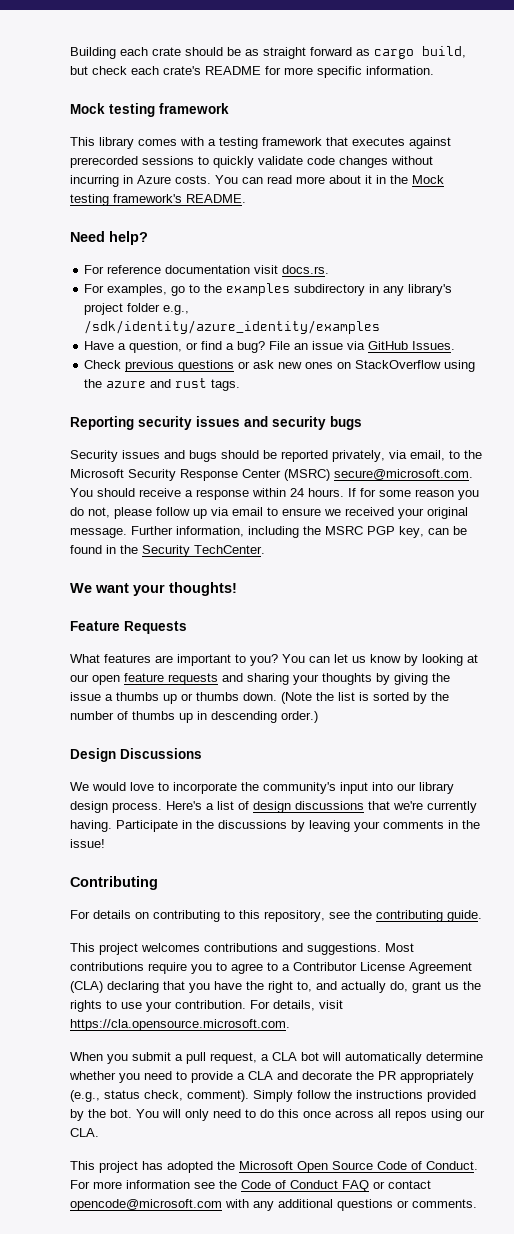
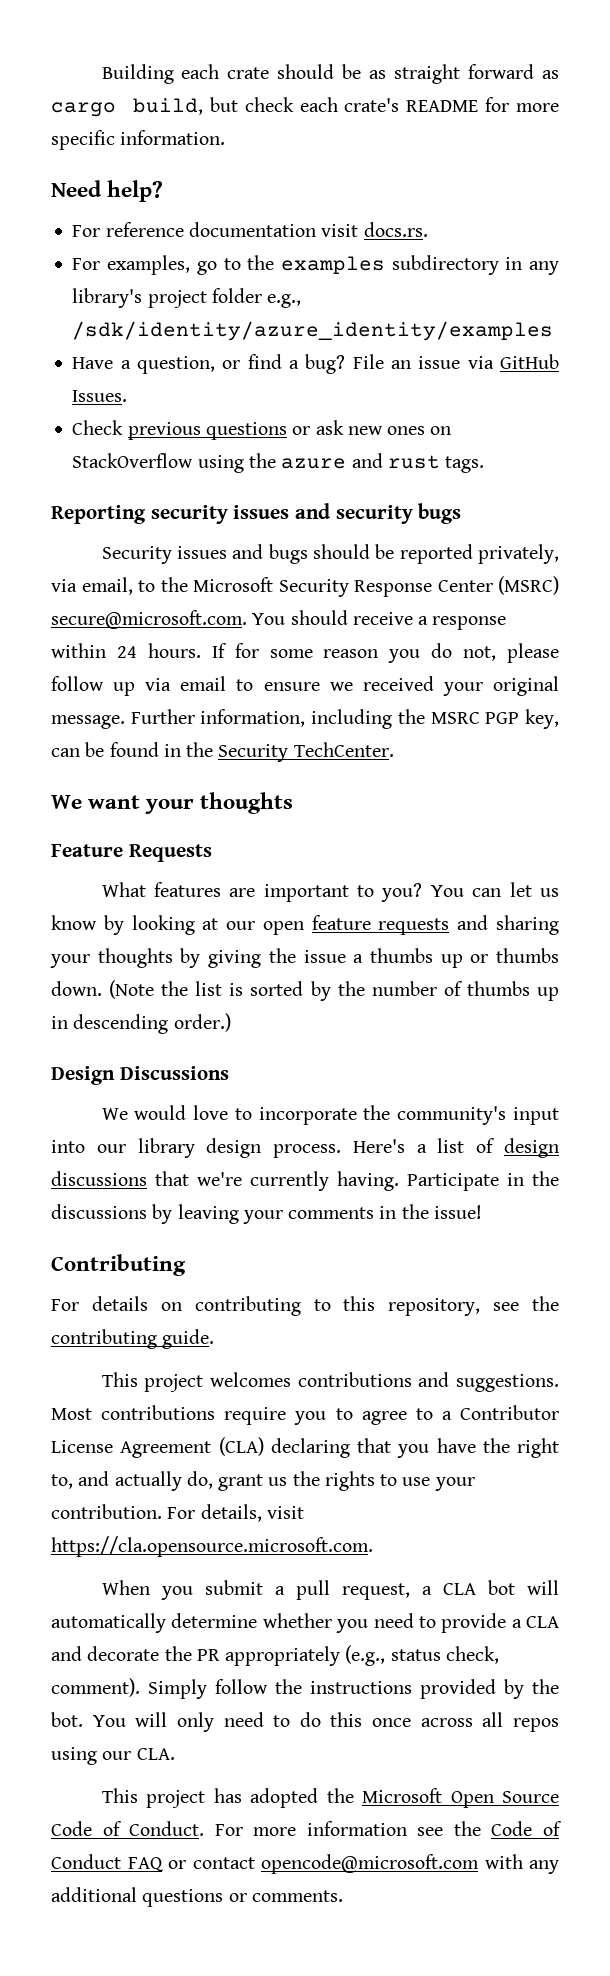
- Mock testing framework
- This library comes with a testing framework that executes against prerecorded sessions to quickly validate code changes without incurring in Azure costs. You can read more about it in the Mock testing framework's README.
- We want your thoughts!
+ We want your thoughts

